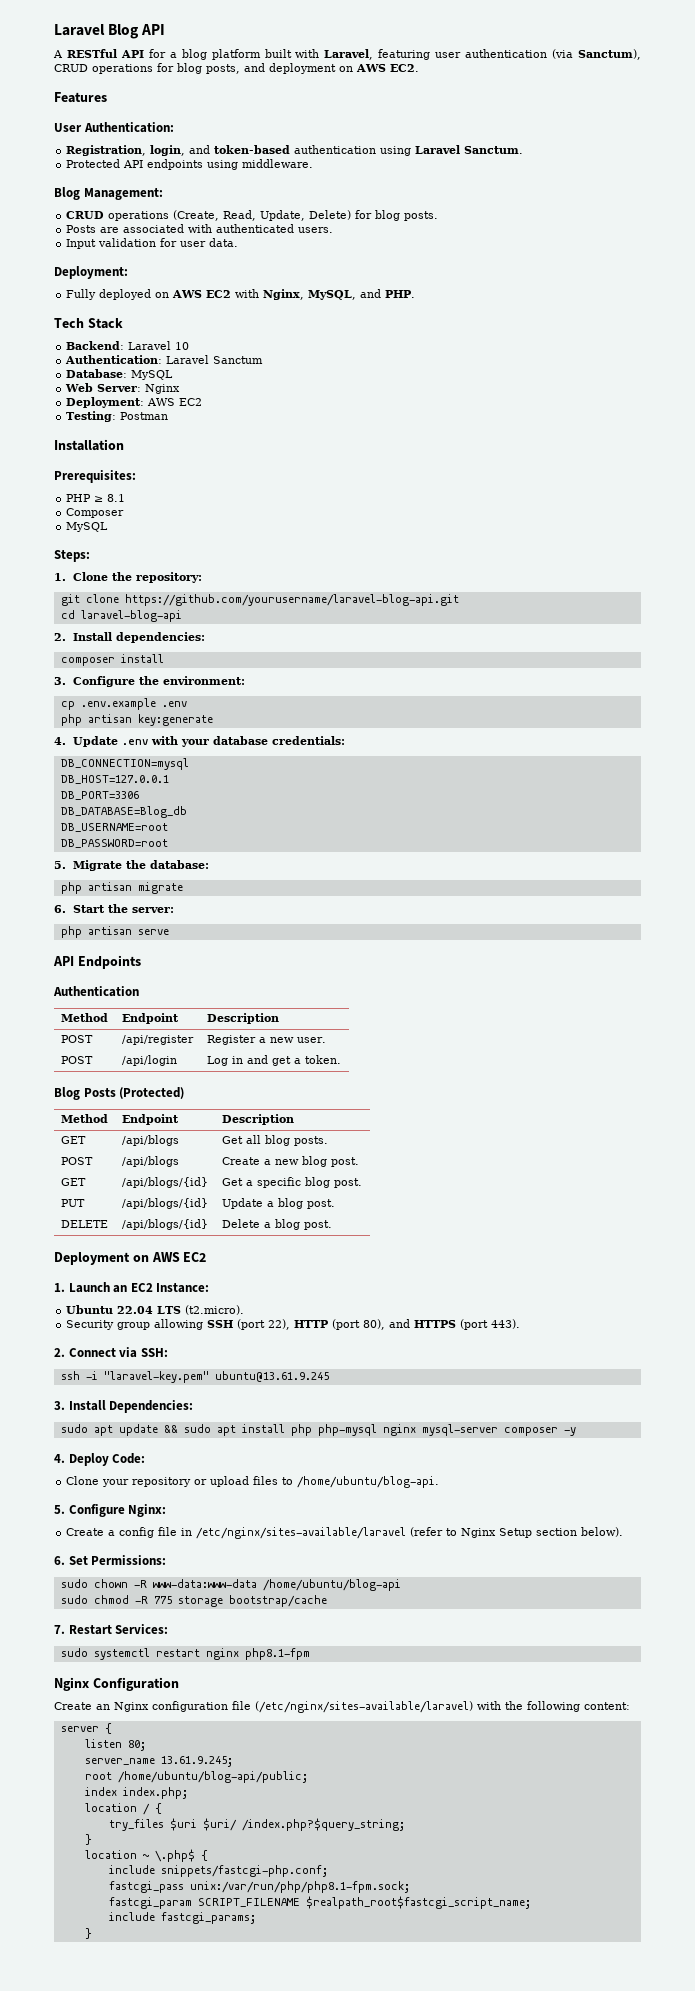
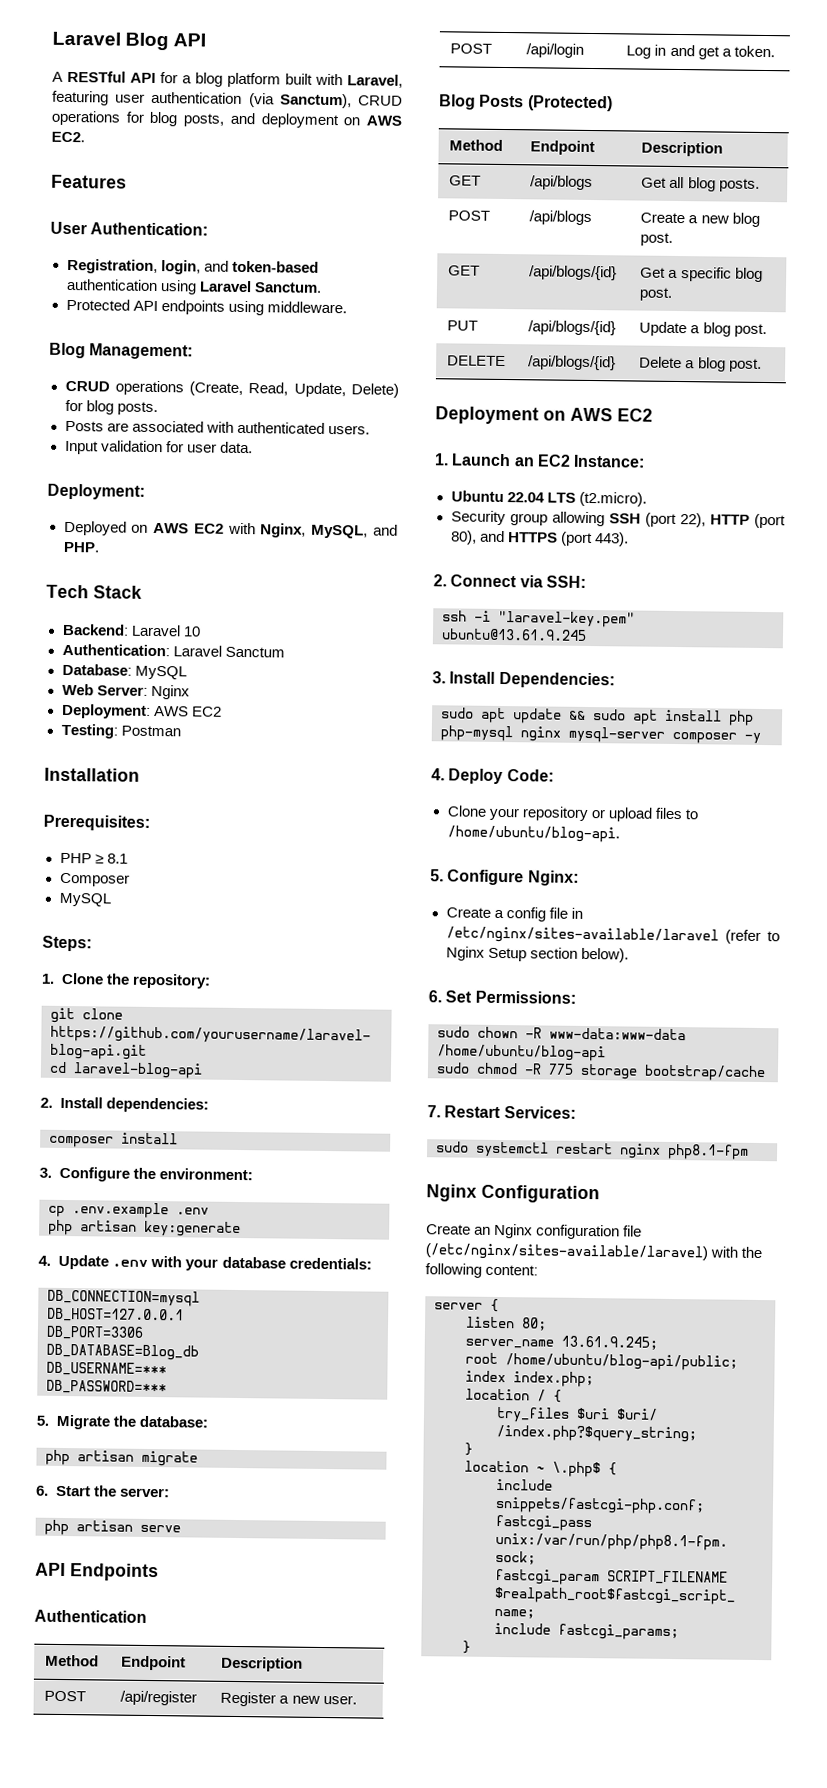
- Fully deployed on AWS EC2 with Nginx, MySQL, and PHP.
+ Deployed on AWS EC2 with Nginx, MySQL, and PHP.
- DB_USERNAME=root
- DB_PASSWORD=root
+ DB_USERNAME=***
+ DB_PASSWORD=***

